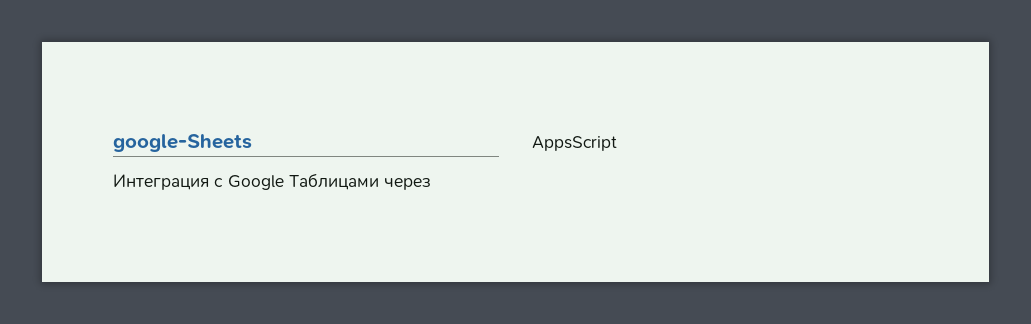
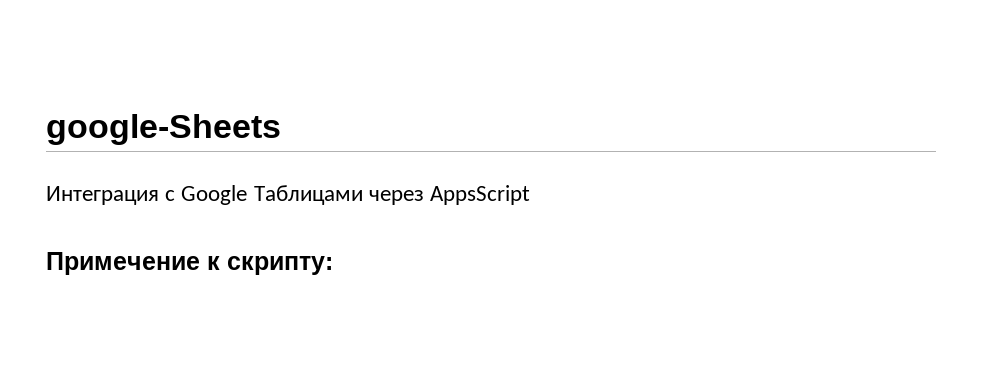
+ Примечение к скрипту:

